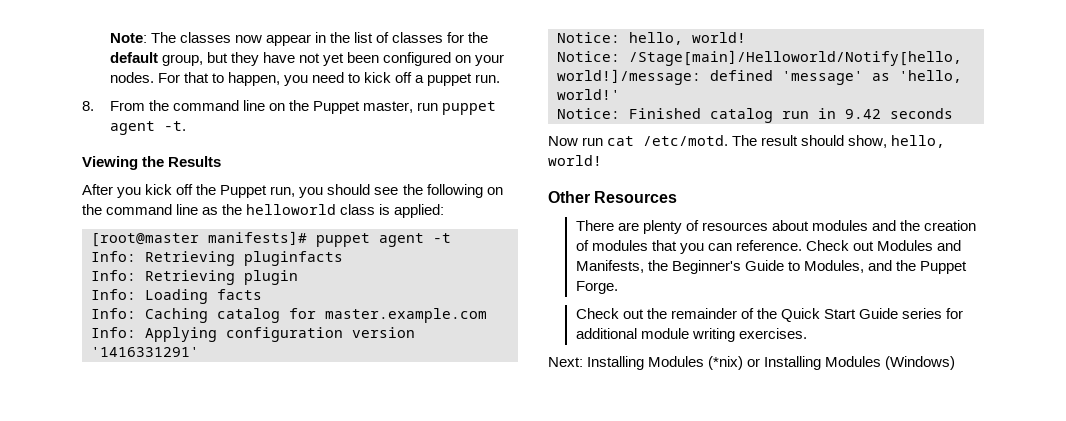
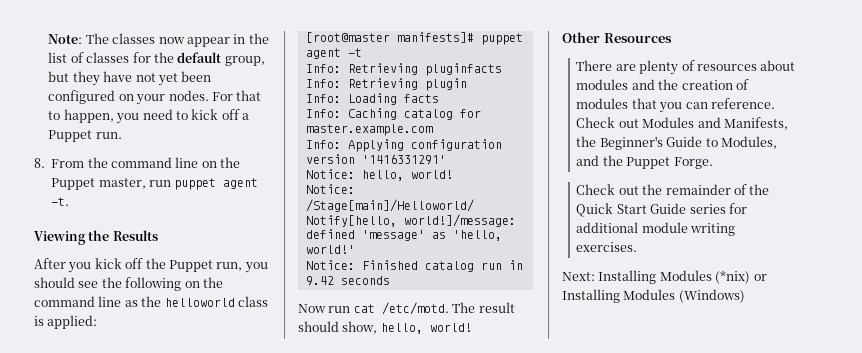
- For that to happen, you need to kick off a puppet run.
+ For that to happen, you need to kick off a Puppet run.

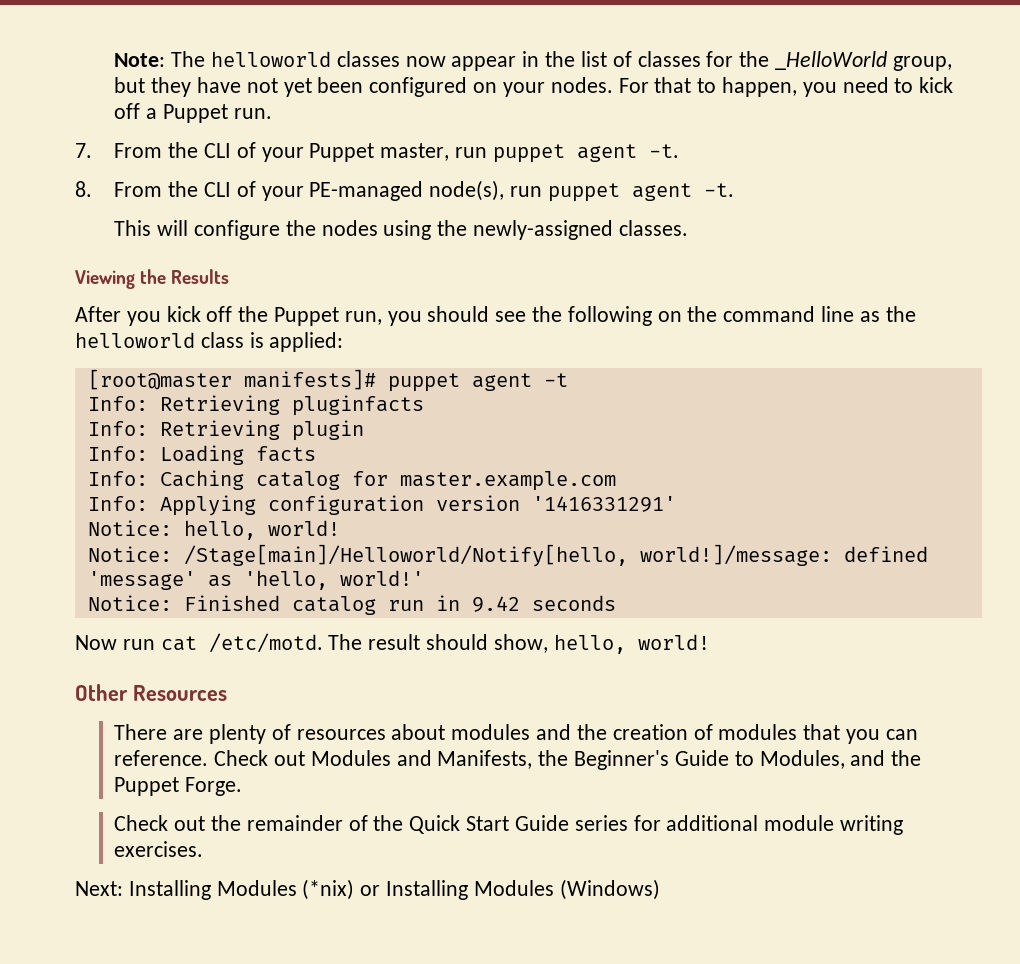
- Note: The classes now appear in the list of classes for the default group, but they have not yet been configured on your nodes.
+ Note: The helloworld classes now appear in the list of classes for the _HelloWorld group, but they have not yet been configured on your nodes.
- 8. From the command line on the Puppet master, run puppet agent -t.
+ 7. From the CLI of your Puppet master, run puppet agent -t.
+ 8. From the CLI of your PE-managed node(s), run puppet agent -t.
+ This will configure the nodes using the newly-assigned classes.

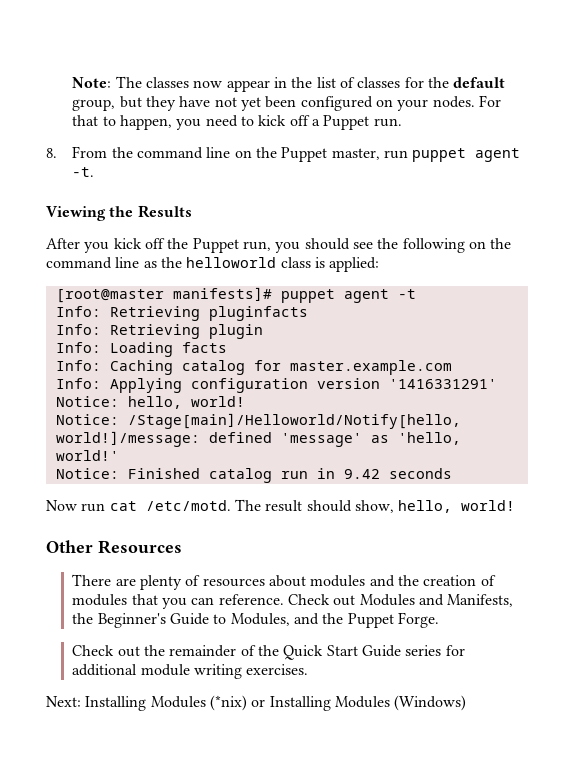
- Note: The helloworld classes now appear in the list of classes for the _HelloWorld group, but they have not yet been configured on your nodes.
+ Note: The classes now appear in the list of classes for the default group, but they have not yet been configured on your nodes.
- 7. From the CLI of your Puppet master, run puppet agent -t.
+ 8. From the command line on the Puppet master, run puppet agent -t.
- 8. From the CLI of your PE-managed node(s), run puppet agent -t.
- This will configure the nodes using the newly-assigned classes.

